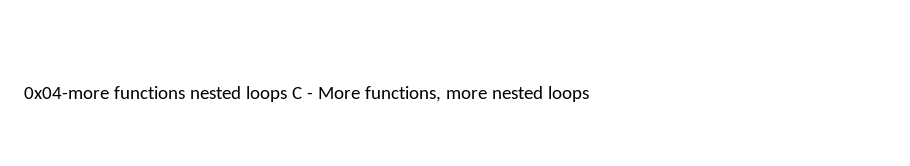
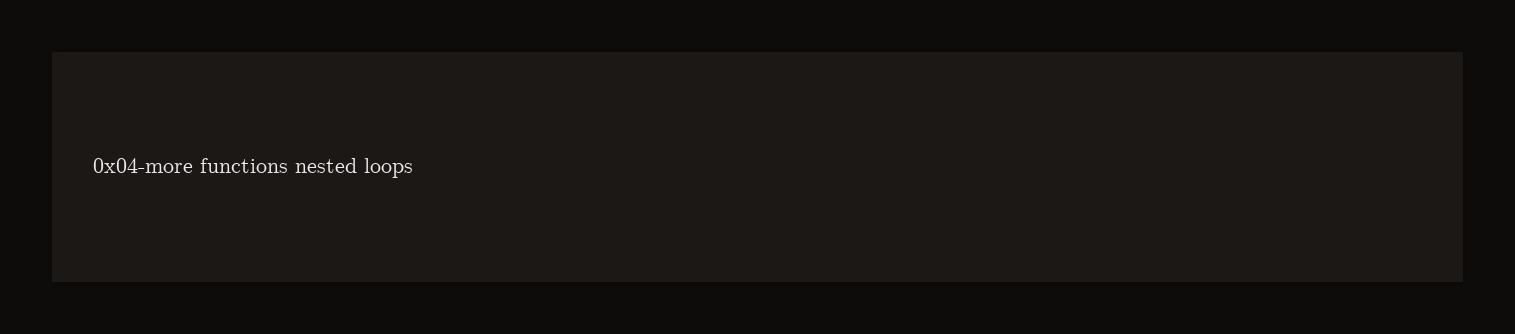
- 0x04-more functions nested loops C - More functions, more nested loops
+ 0x04-more functions nested loops

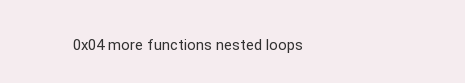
- 0x04-more functions nested loops
+ 0x04 more functions nested loops

